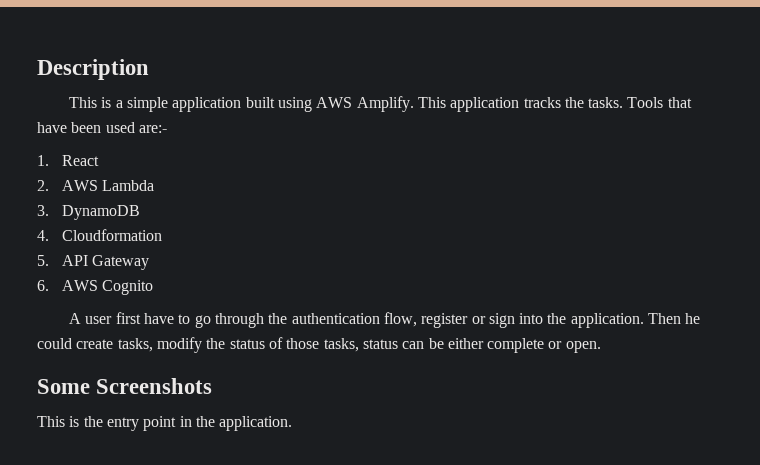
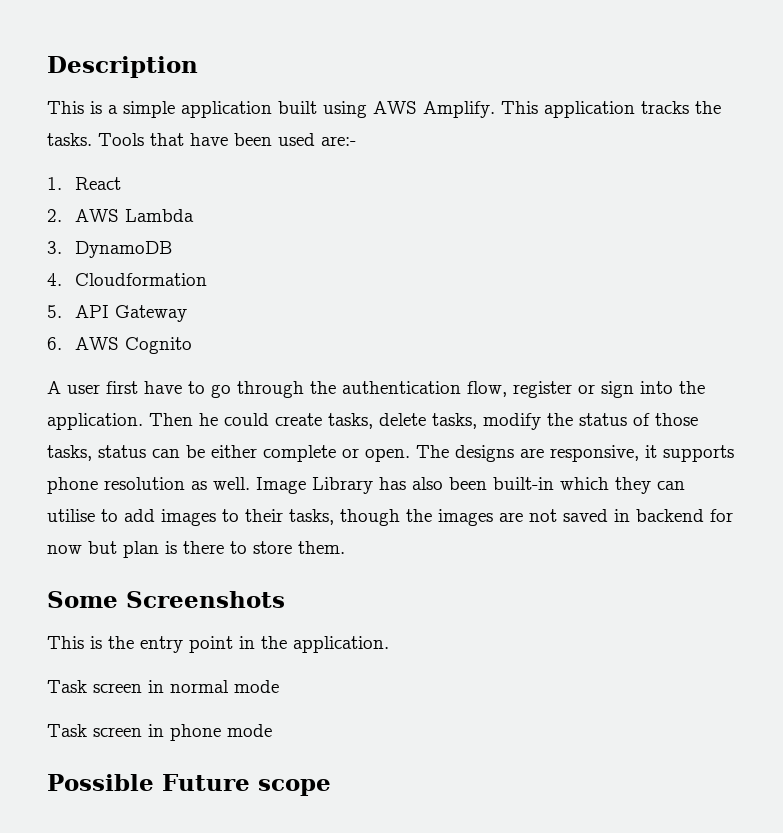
- Then he could create tasks, modify the status of those tasks, status can be either complete or open.
+ Then he could create tasks, delete tasks, modify the status of those tasks, status can be either complete or open. The designs are responsive, it supports phone resolution as well. Image Library has also been built-in which they can utilise to add images to their tasks, though the images are not saved in backend for now but plan is there to store them.
+ Task screen in normal mode
+ Task screen in phone mode
+ Possible Future scope

